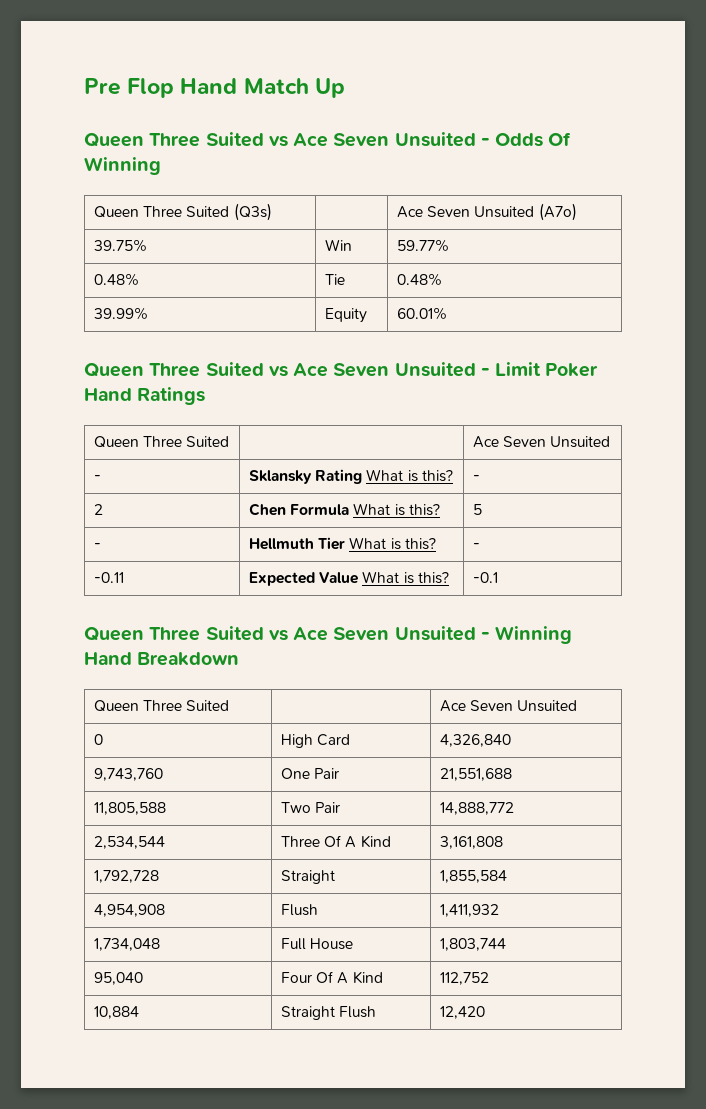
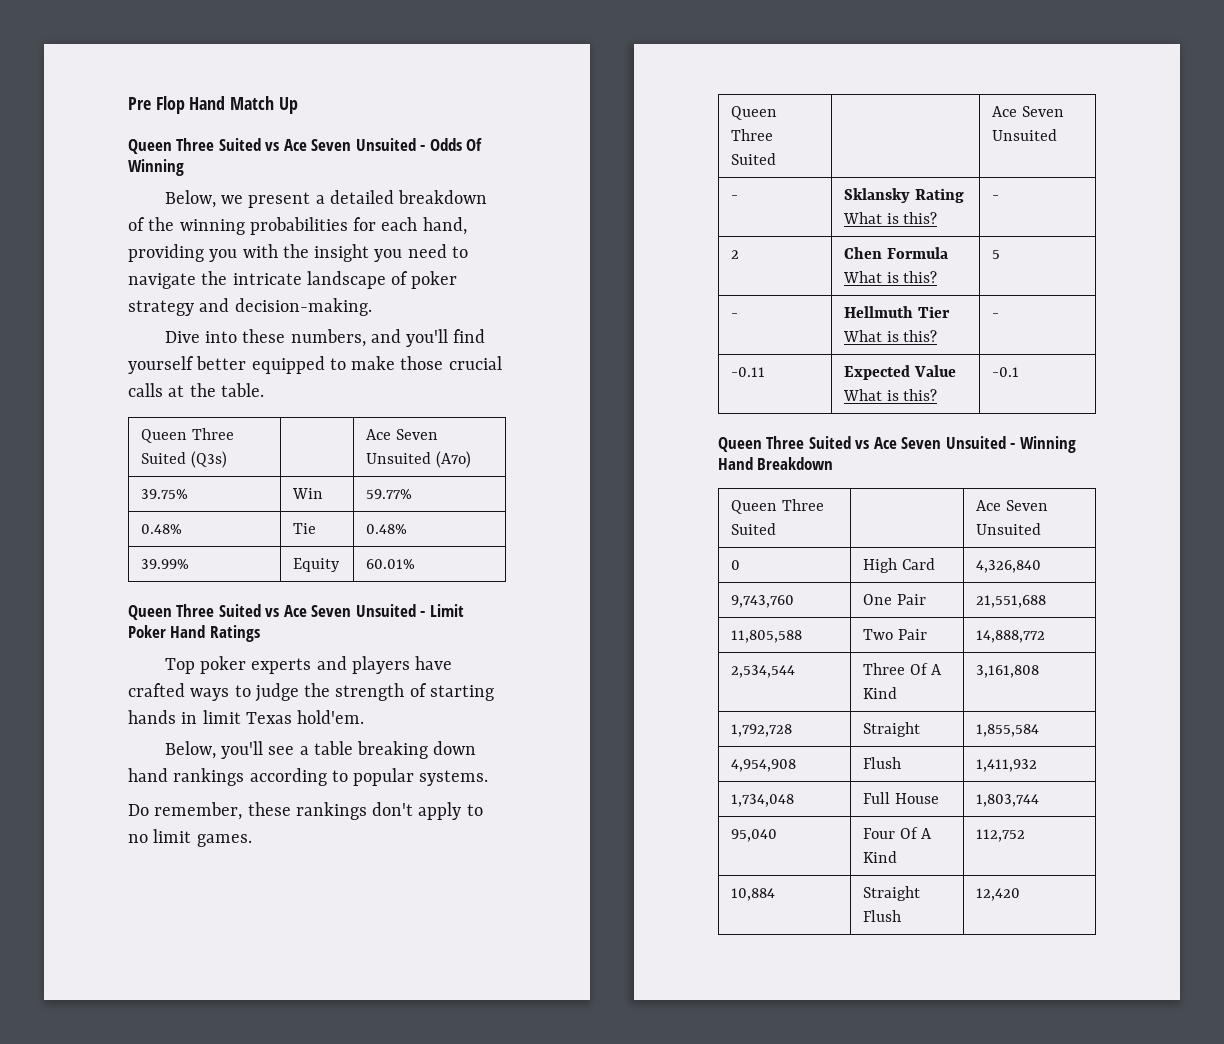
+ Below, we present a detailed breakdown of the winning probabilities for each hand, providing you with the insight you need to navigate the intricate landscape of poker strategy and decision-making.
+ Dive into these numbers, and you'll find yourself better equipped to make those crucial calls at the table.
+ Top poker experts and players have crafted ways to judge the strength of starting hands in limit Texas hold'em.
+ Below, you'll see a table breaking down hand rankings according to popular systems.
+ Do remember, these rankings don't apply to no limit games.

